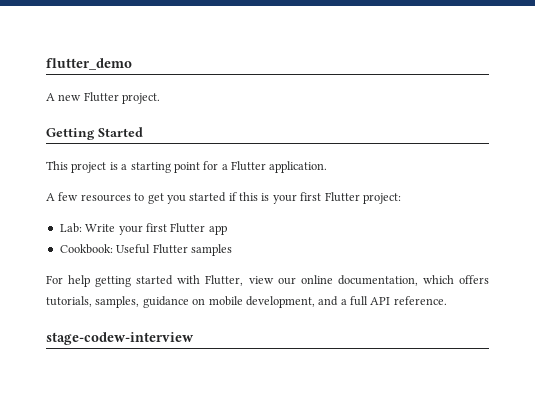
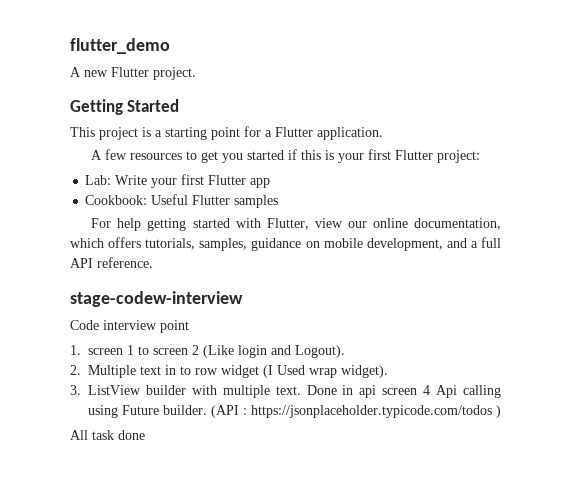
+ Code interview point
+ 1. screen 1 to screen 2 (Like login and Logout).
+ 2. Multiple text in to row widget (I Used wrap widget).
+ 3. ListView builder with multiple text. Done in api screen 4 Api calling using Future builder. (API : https://jsonplaceholder.typicode.com/todos )
+ All task done

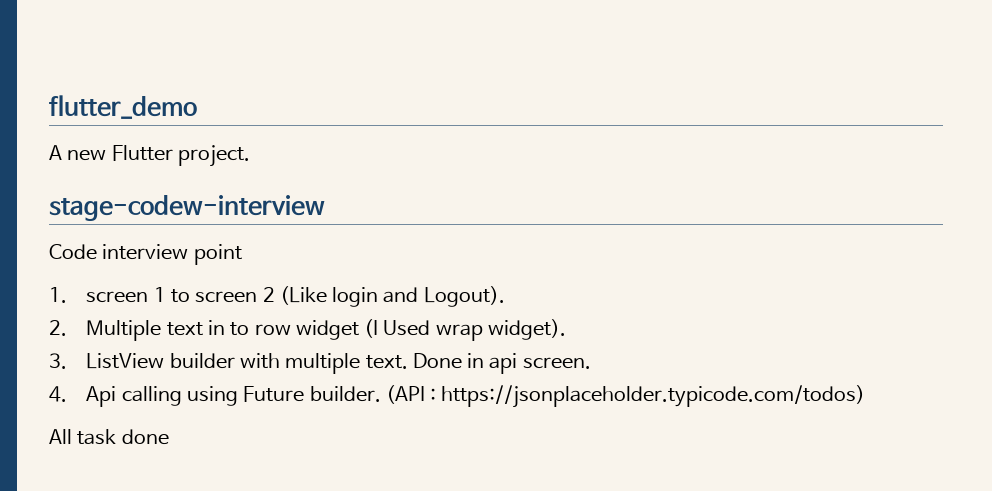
- Getting Started
- This project is a starting point for a Flutter application.
- A few resources to get you started if this is your first Flutter project:
- Lab: Write your first Flutter app
- Cookbook: Useful Flutter samples
- For help getting started with Flutter, view our online documentation, which offers tutorials, samples, guidance on mobile development, and a full API reference.
- Done in api screen 4 Api calling using Future builder.
+ Done in api screen.
+ 4. Api calling using Future builder.
- (API : https://jsonplaceholder.typicode.com/todos )
+ (API : https://jsonplaceholder.typicode.com/todos)

